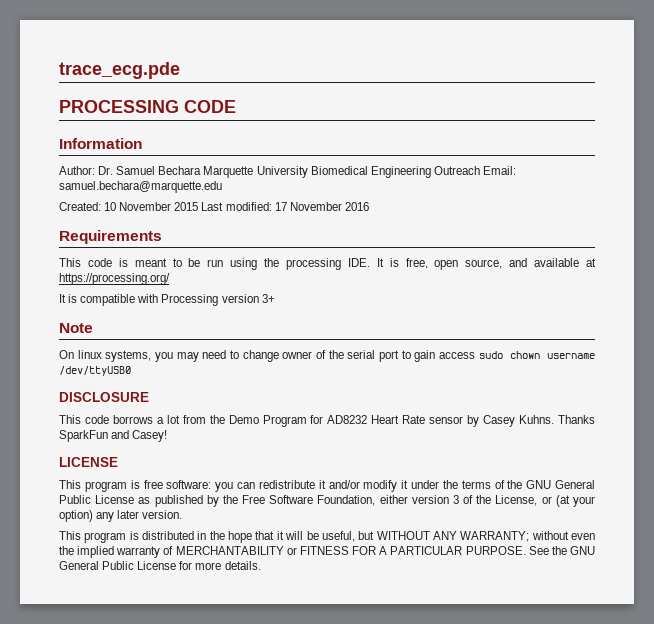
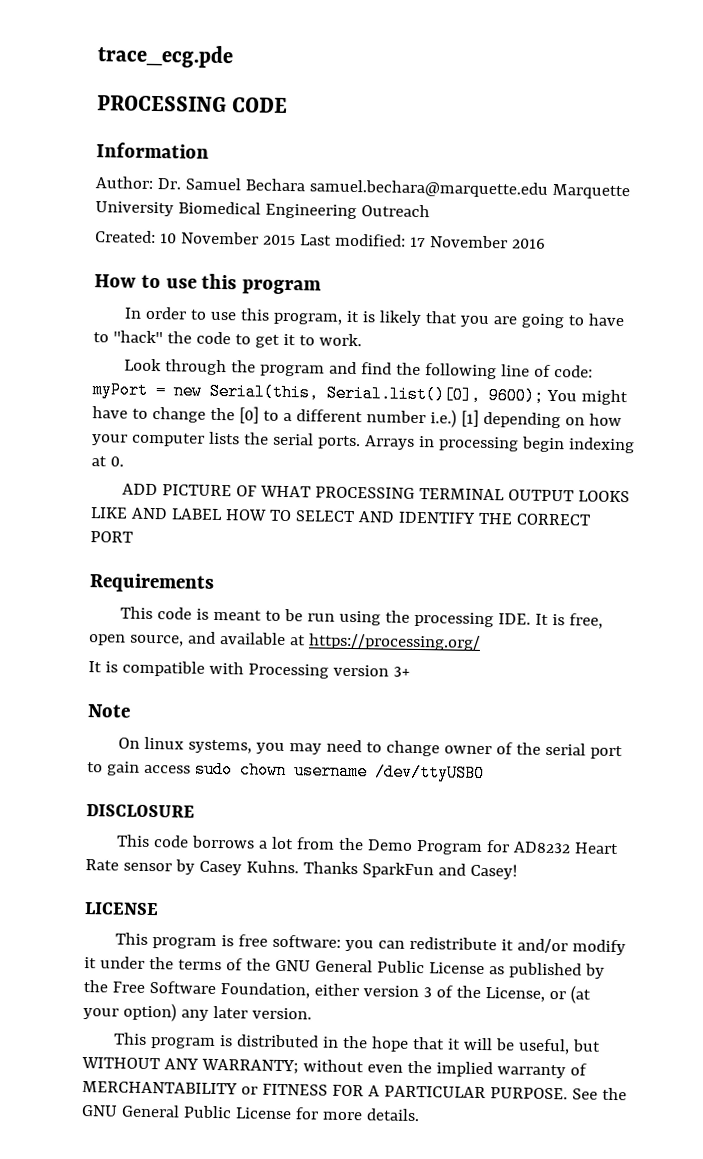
- Author: Dr. Samuel Bechara Marquette University Biomedical Engineering Outreach Email: samuel.bechara@marquette.edu
+ Author: Dr. Samuel Bechara samuel.bechara@marquette.edu Marquette University Biomedical Engineering Outreach
+ How to use this program
+ In order to use this program, it is likely that you are going to have to "hack" the code to get it to work.
+ Look through the program and find the following line of code: myPort = new Serial(this, Serial.list()[0], 9600); You might have to change the [0] to a different number i.e.) [1] depending on how your computer lists the serial ports. Arrays in processing begin indexing at 0.
+ ADD PICTURE OF WHAT PROCESSING TERMINAL OUTPUT LOOKS LIKE AND LABEL HOW TO SELECT AND IDENTIFY THE CORRECT PORT

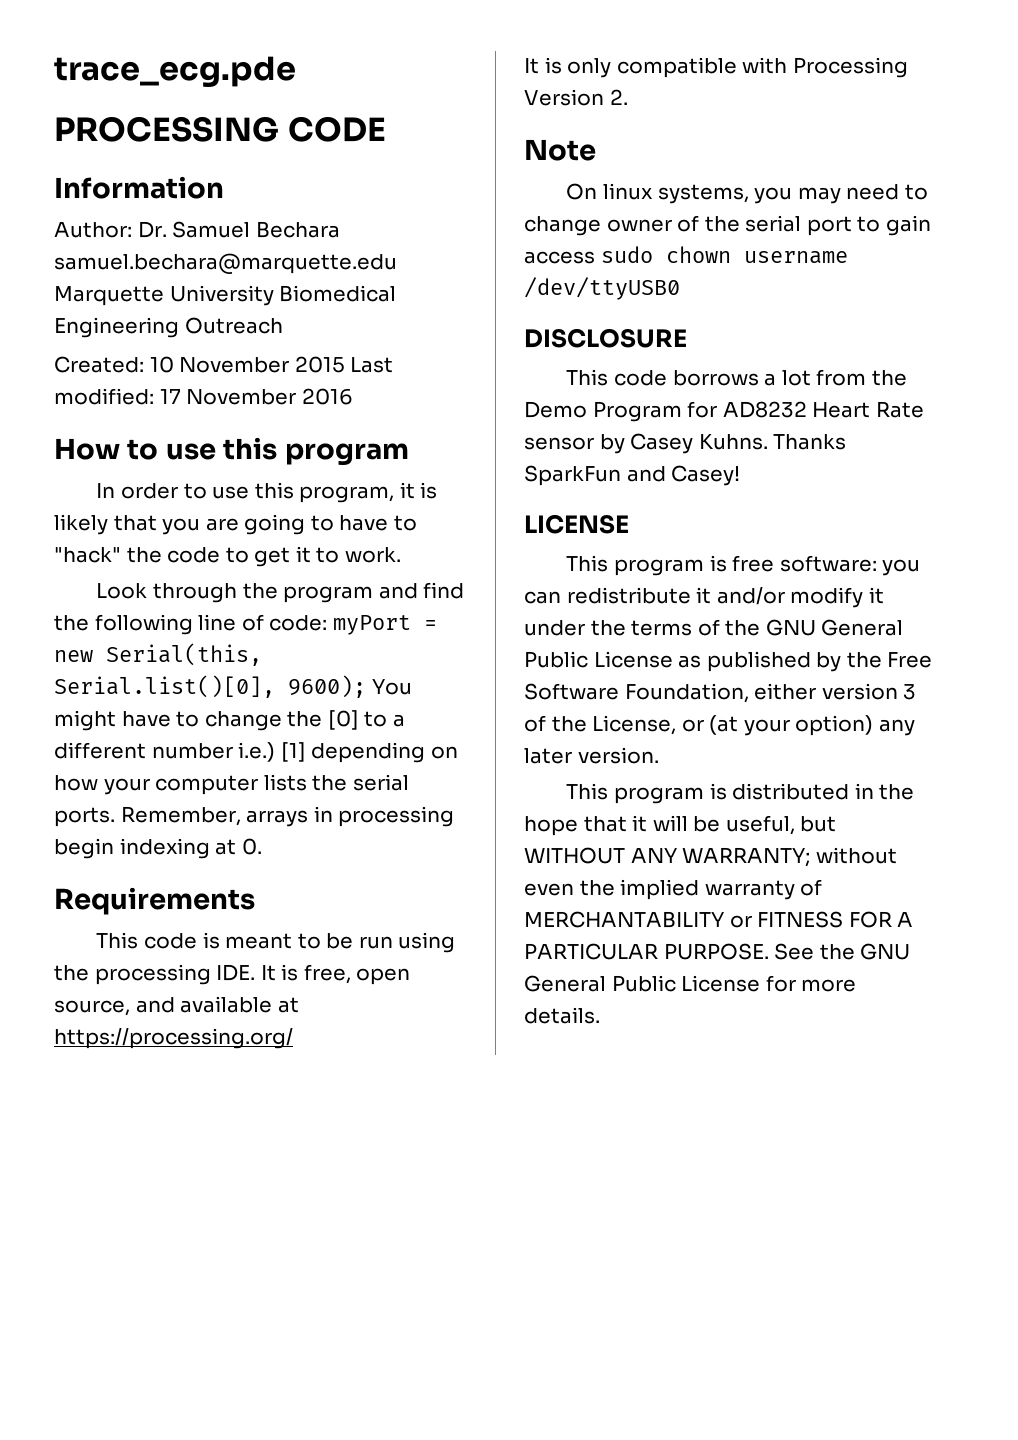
- Arrays in processing begin indexing at 0.
+ Remember, arrays in processing begin indexing at 0.
- ADD PICTURE OF WHAT PROCESSING TERMINAL OUTPUT LOOKS LIKE AND LABEL HOW TO SELECT AND IDENTIFY THE CORRECT PORT
- It is compatible with Processing version 3+
+ It is only compatible with Processing Version 2.

